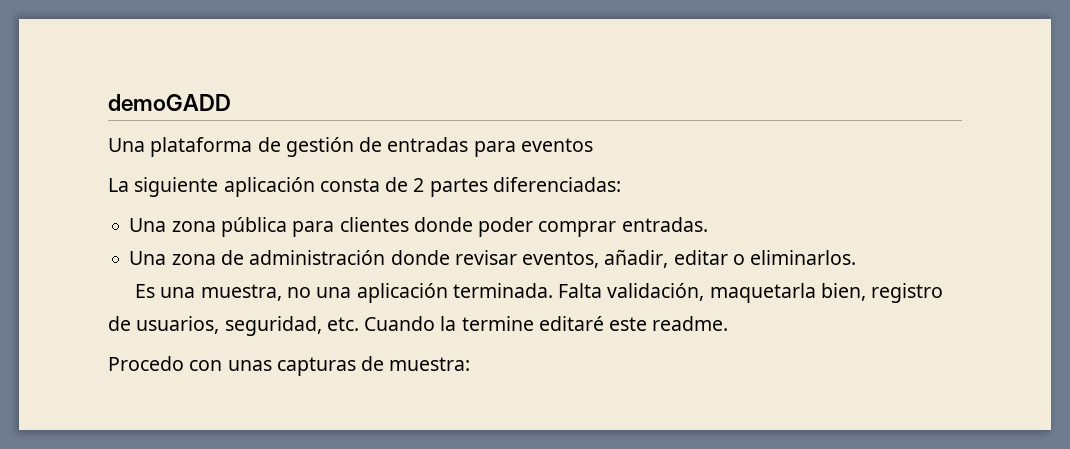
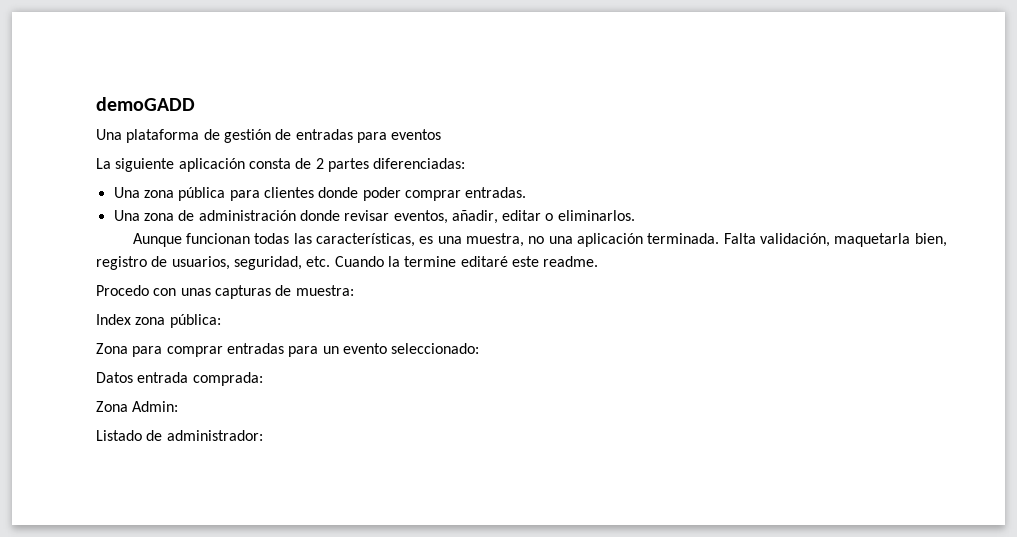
- Es una muestra, no una aplicación terminada.
+ Aunque funcionan todas las características, es una muestra, no una aplicación terminada.
+ Index zona pública:
+ Zona para comprar entradas para un evento seleccionado:
+ Datos entrada comprada:
+ Zona Admin:
+ Listado de administrador:

